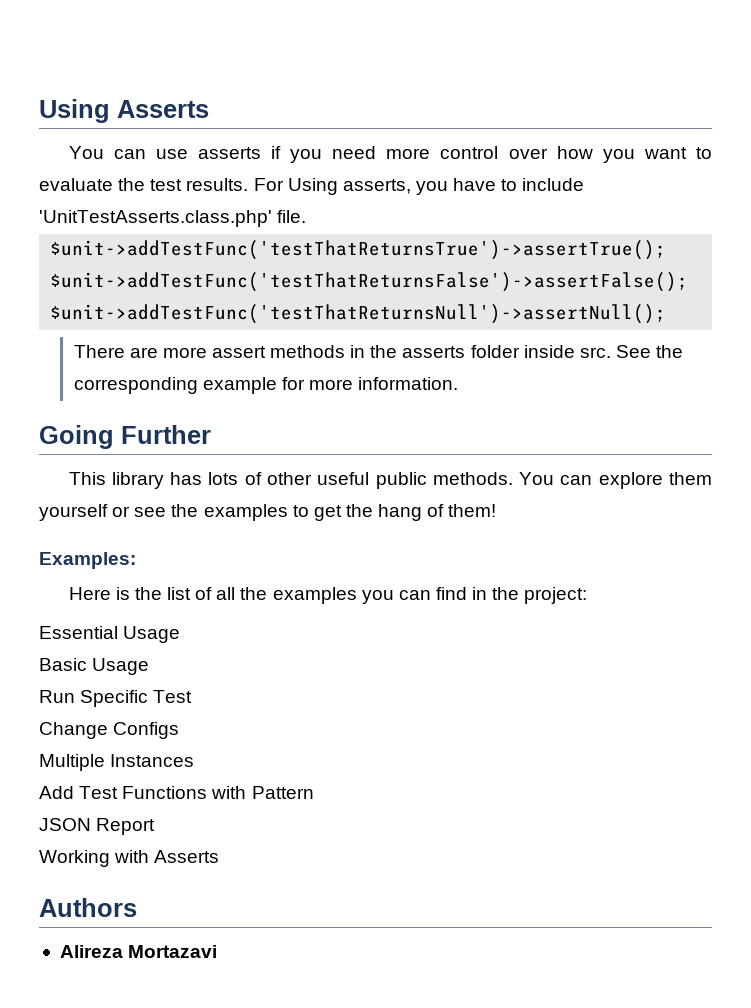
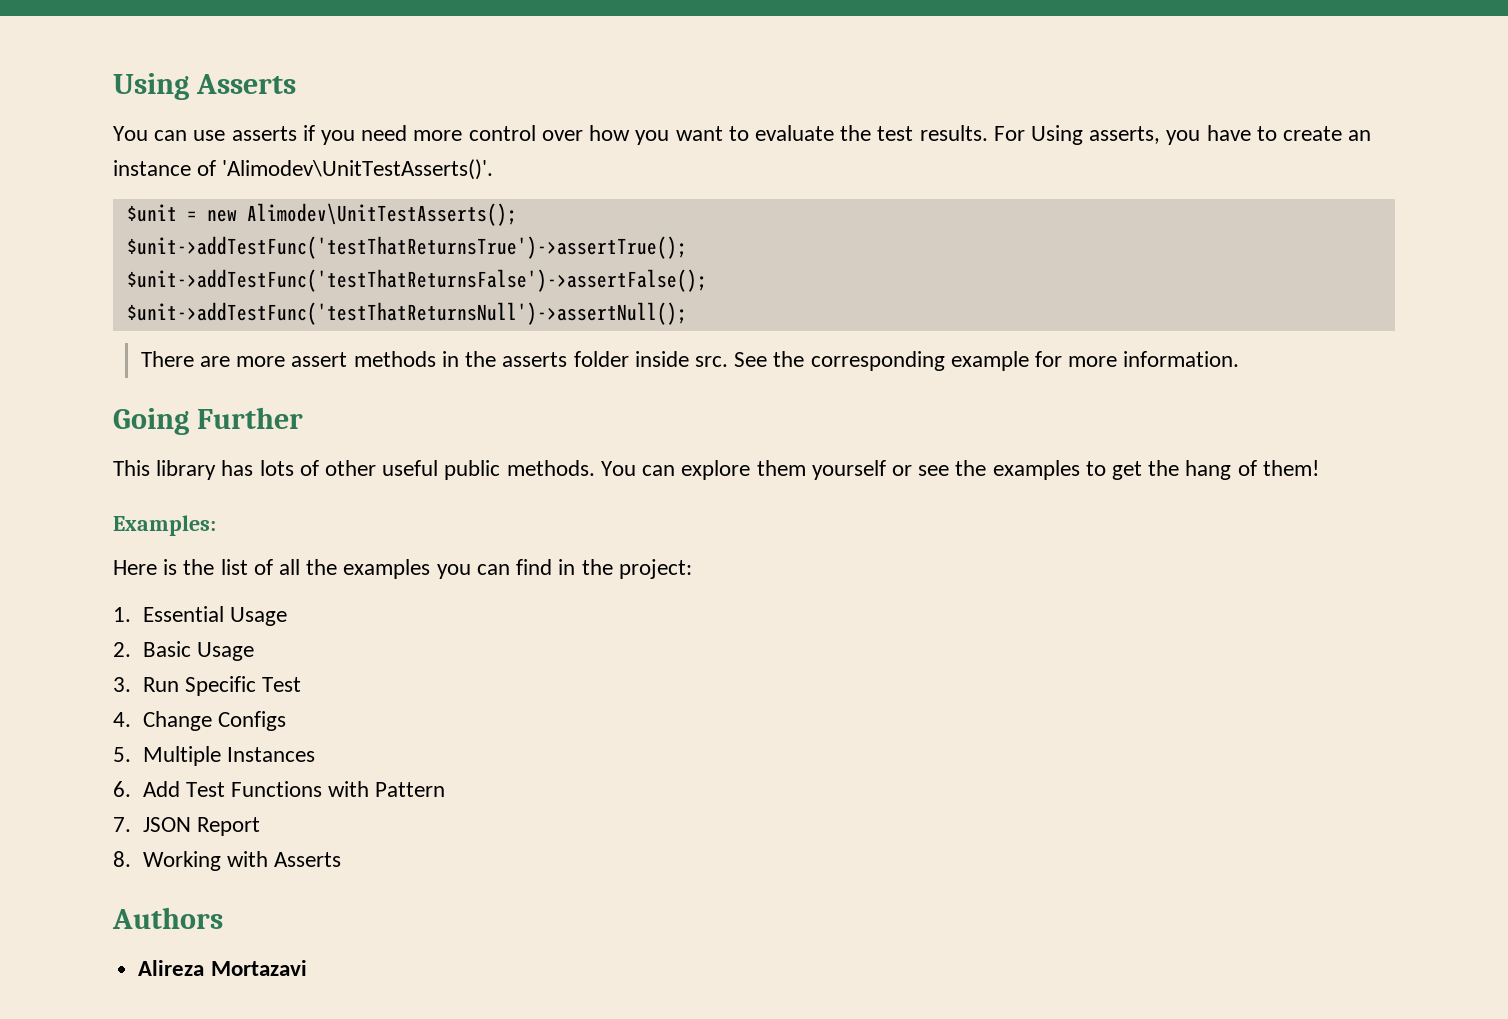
- For Using asserts, you have to include 'UnitTestAsserts.class.php' file.
+ For Using asserts, you have to create an instance of 'Alimodev\UnitTestAsserts()'.
+ $unit = new Alimodev\UnitTestAsserts();
- Essential Usage
+ 1. Essential Usage
- Basic Usage
+ 2. Basic Usage
- Run Specific Test
+ 3. Run Specific Test
- Change Configs
+ 4. Change Configs
- Multiple Instances
+ 5. Multiple Instances
- Add Test Functions with Pattern
+ 6. Add Test Functions with Pattern
- JSON Report
+ 7. JSON Report
- Working with Asserts
+ 8. Working with Asserts

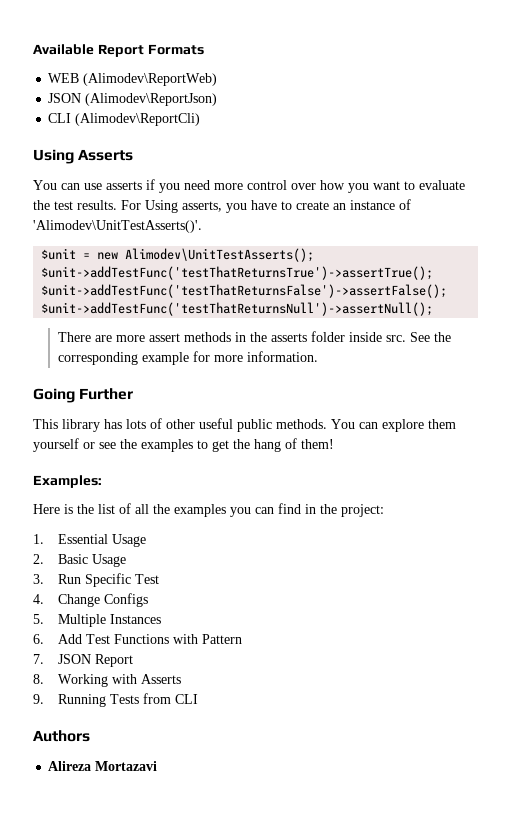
+ Available Report Formats
+ WEB (Alimodev\ReportWeb)
+ JSON (Alimodev\ReportJson)
+ CLI (Alimodev\ReportCli)
+ 9. Running Tests from CLI

